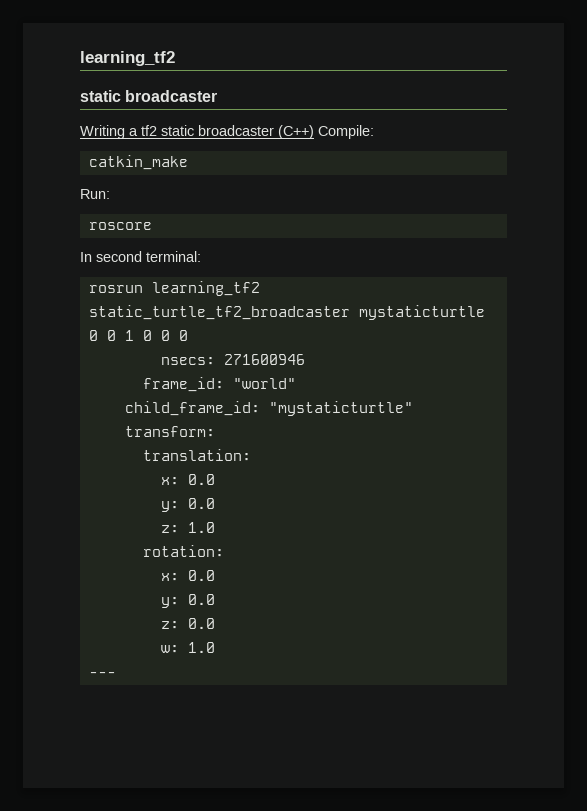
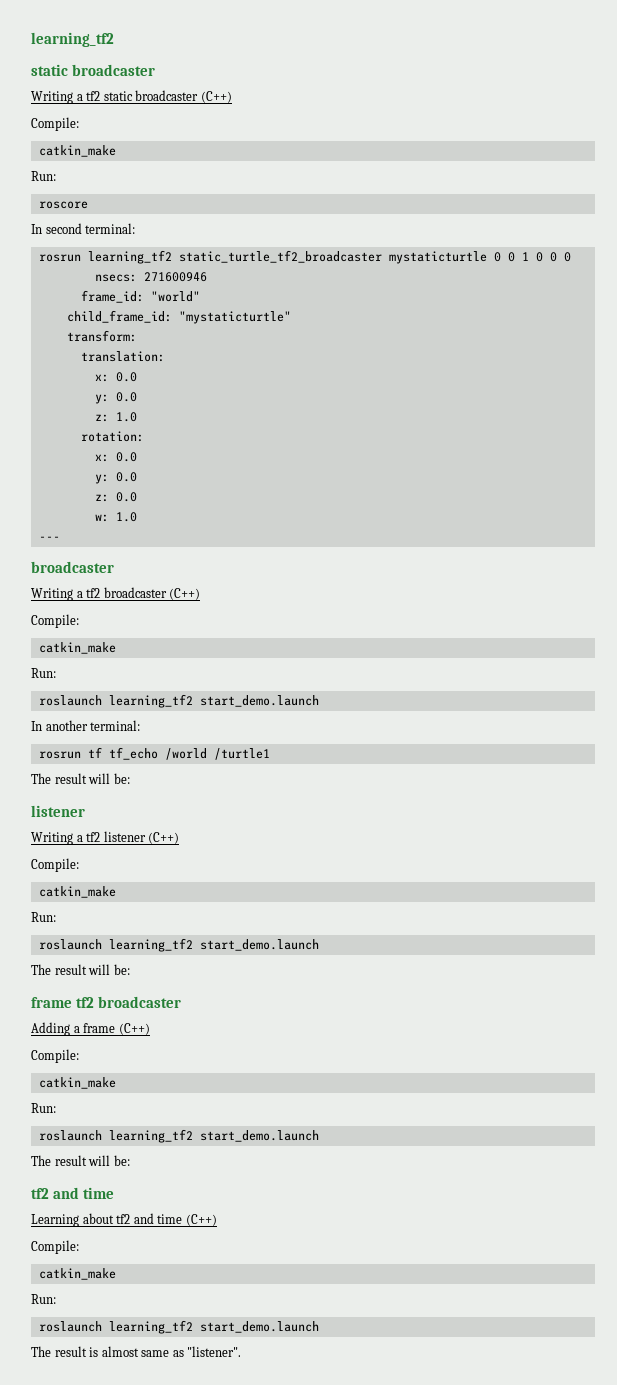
- Writing a tf2 static broadcaster (C++) Compile:
+ Writing a tf2 static broadcaster (C++)
+ Compile:
  ---
+ broadcaster
+ Writing a tf2 broadcaster (C++)
+ Compile:
+ catkin_make
+ Run:
+ roslaunch learning_tf2 start_demo.launch
+ In another terminal:
+ rosrun tf tf_echo /world /turtle1
+ The result will be:
+ listener
+ Writing a tf2 listener (C++)
+ Compile:
+ catkin_make
+ Run:
+ roslaunch learning_tf2 start_demo.launch
+ The result will be:
+ frame tf2 broadcaster
+ Adding a frame (C++)
+ Compile:
+ catkin_make
+ Run:
+ roslaunch learning_tf2 start_demo.launch
+ The result will be:
+ tf2 and time
+ Learning about tf2 and time (C++)
+ Compile:
+ catkin_make
+ Run:
+ roslaunch learning_tf2 start_demo.launch
+ The result is almost same as "listener".

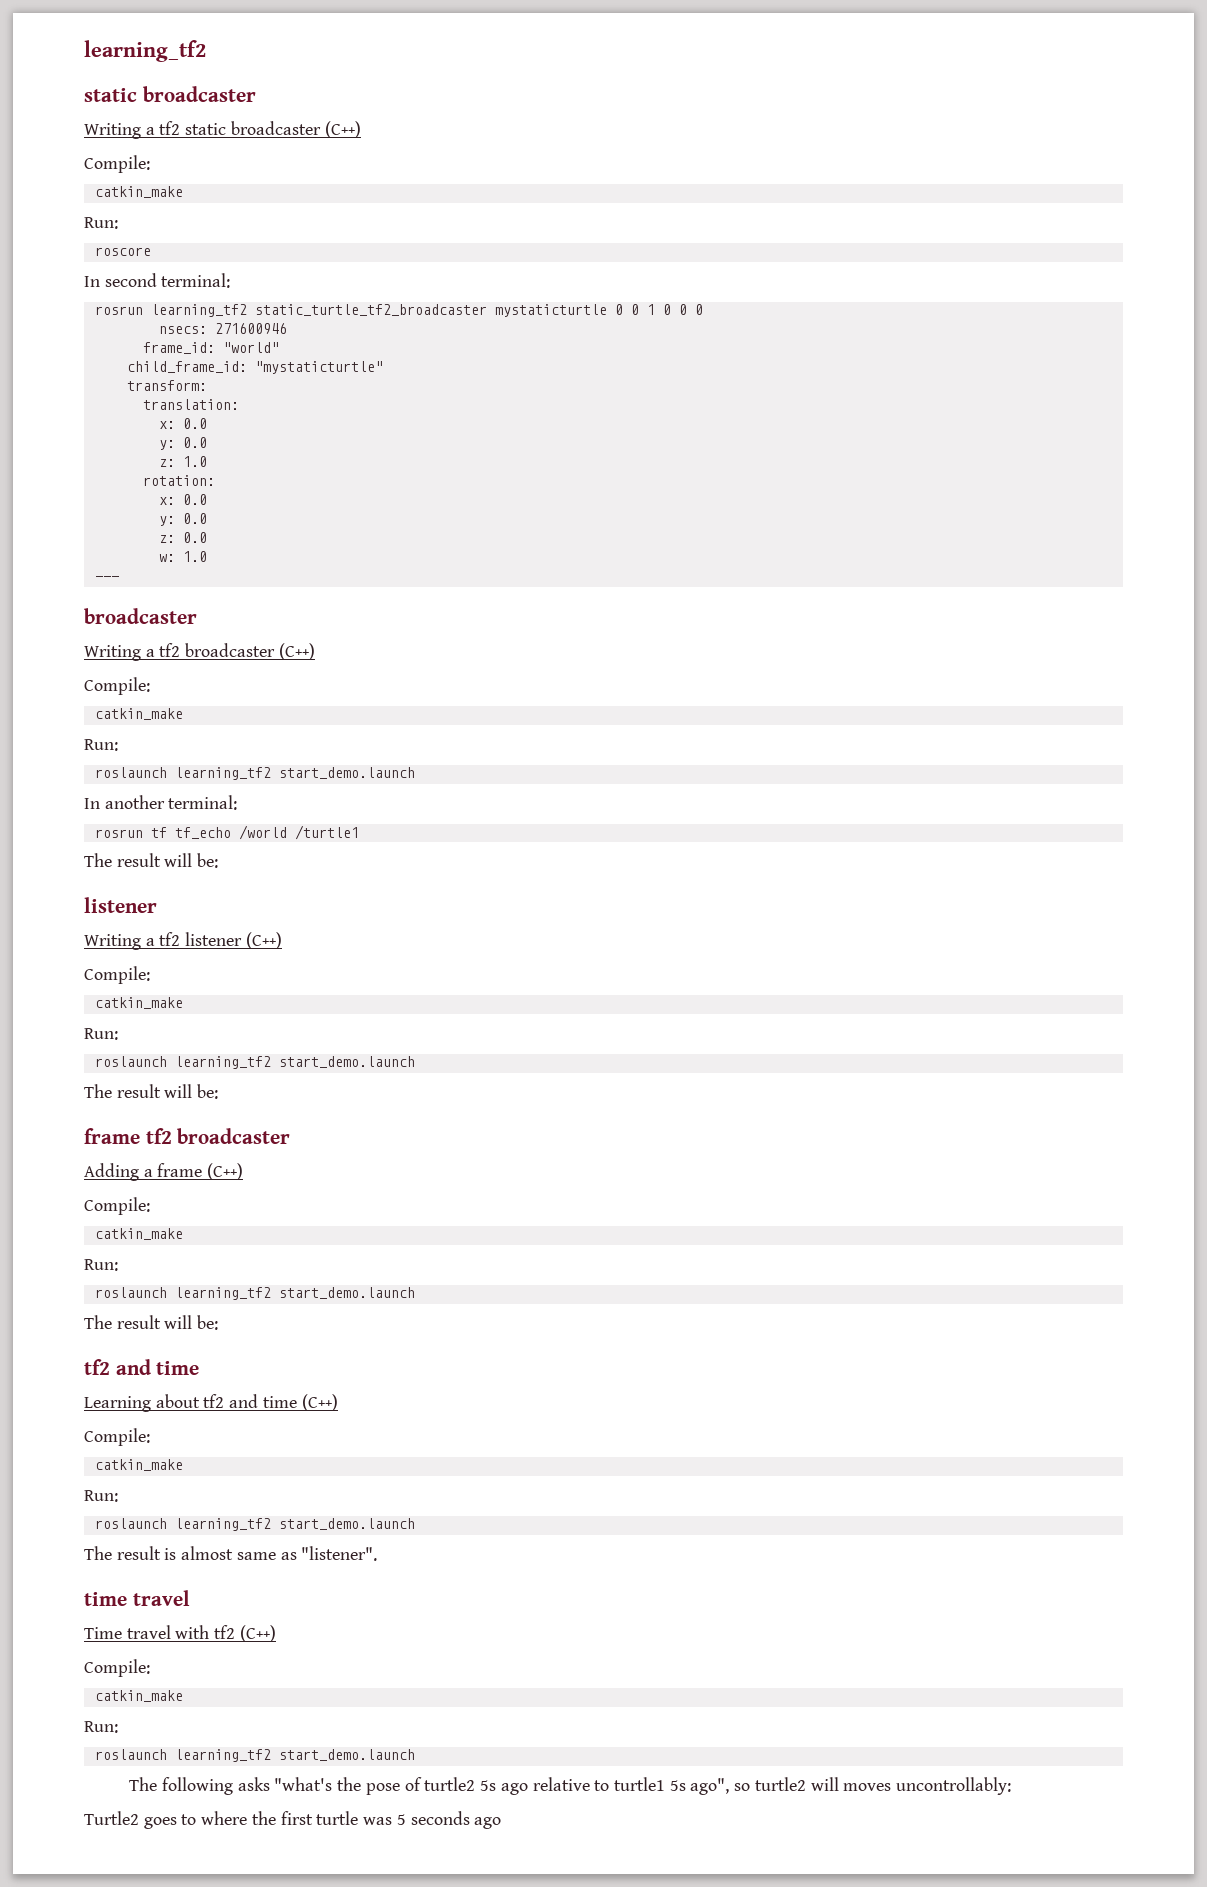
+ time travel
+ Time travel with tf2 (C++)
+ Compile:
+ catkin_make
+ Run:
+ roslaunch learning_tf2 start_demo.launch
+ The following asks "what's the pose of turtle2 5s ago relative to turtle1 5s ago", so turtle2 will moves uncontrollably:
+ Turtle2 goes to where the first turtle was 5 seconds ago

